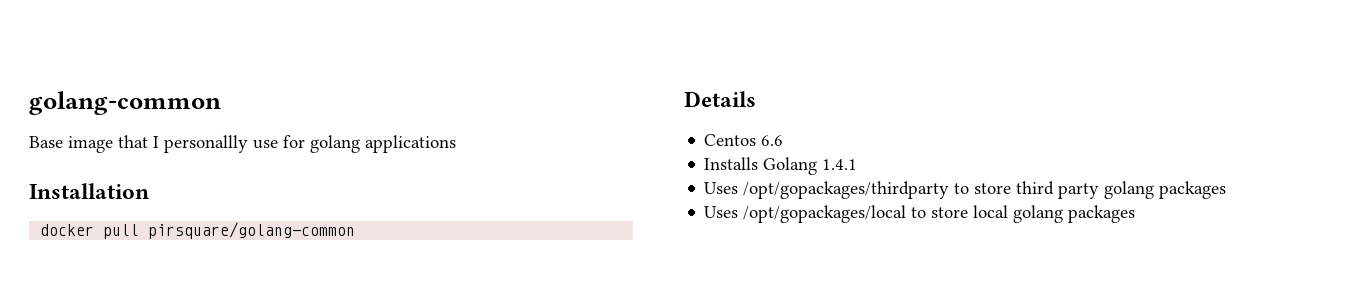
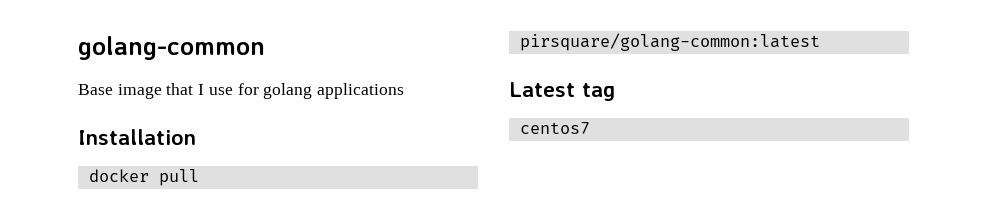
- Base image that I personallly use for golang applications
+ Base image that I use for golang applications
- docker pull pirsquare/golang-common
- Details
- Centos 6.6
- Installs Golang 1.4.1
- Uses /opt/gopackages/thirdparty to store third party golang packages
- Uses /opt/gopackages/local to store local golang packages
+ docker pull pirsquare/golang-common:latest
+ Latest tag
+ centos7

